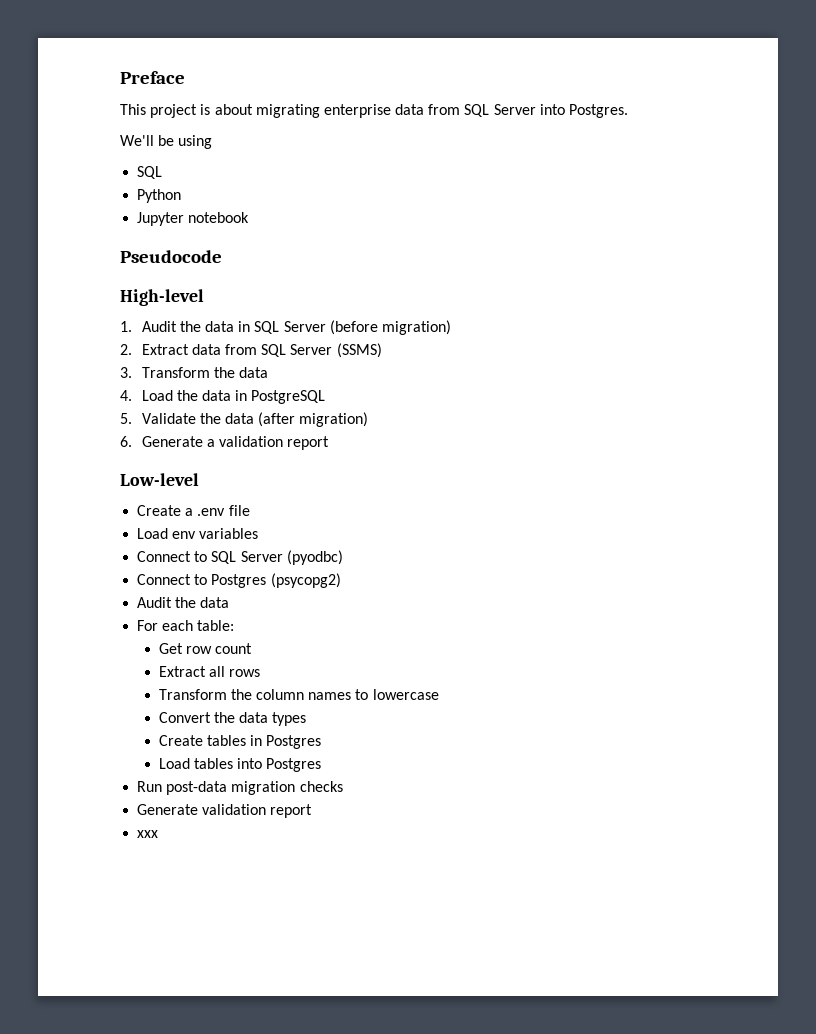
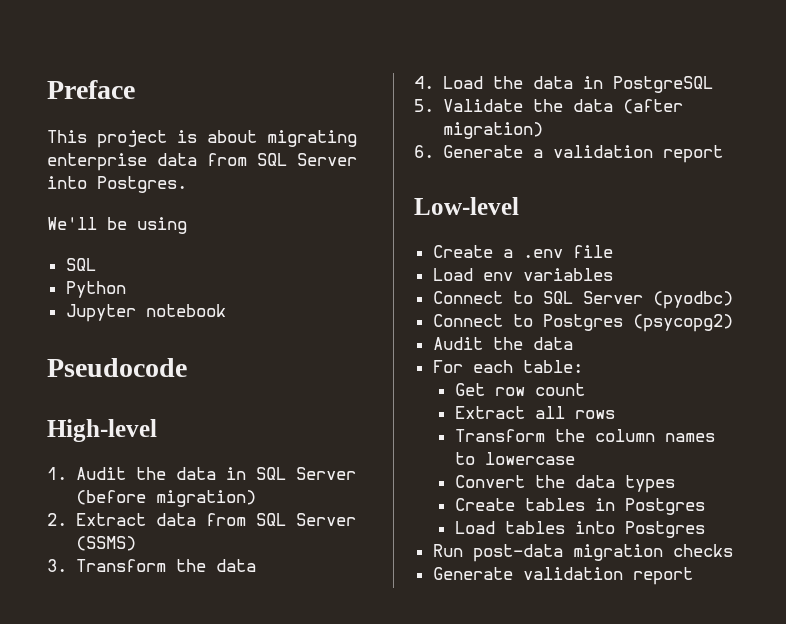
- xxx

